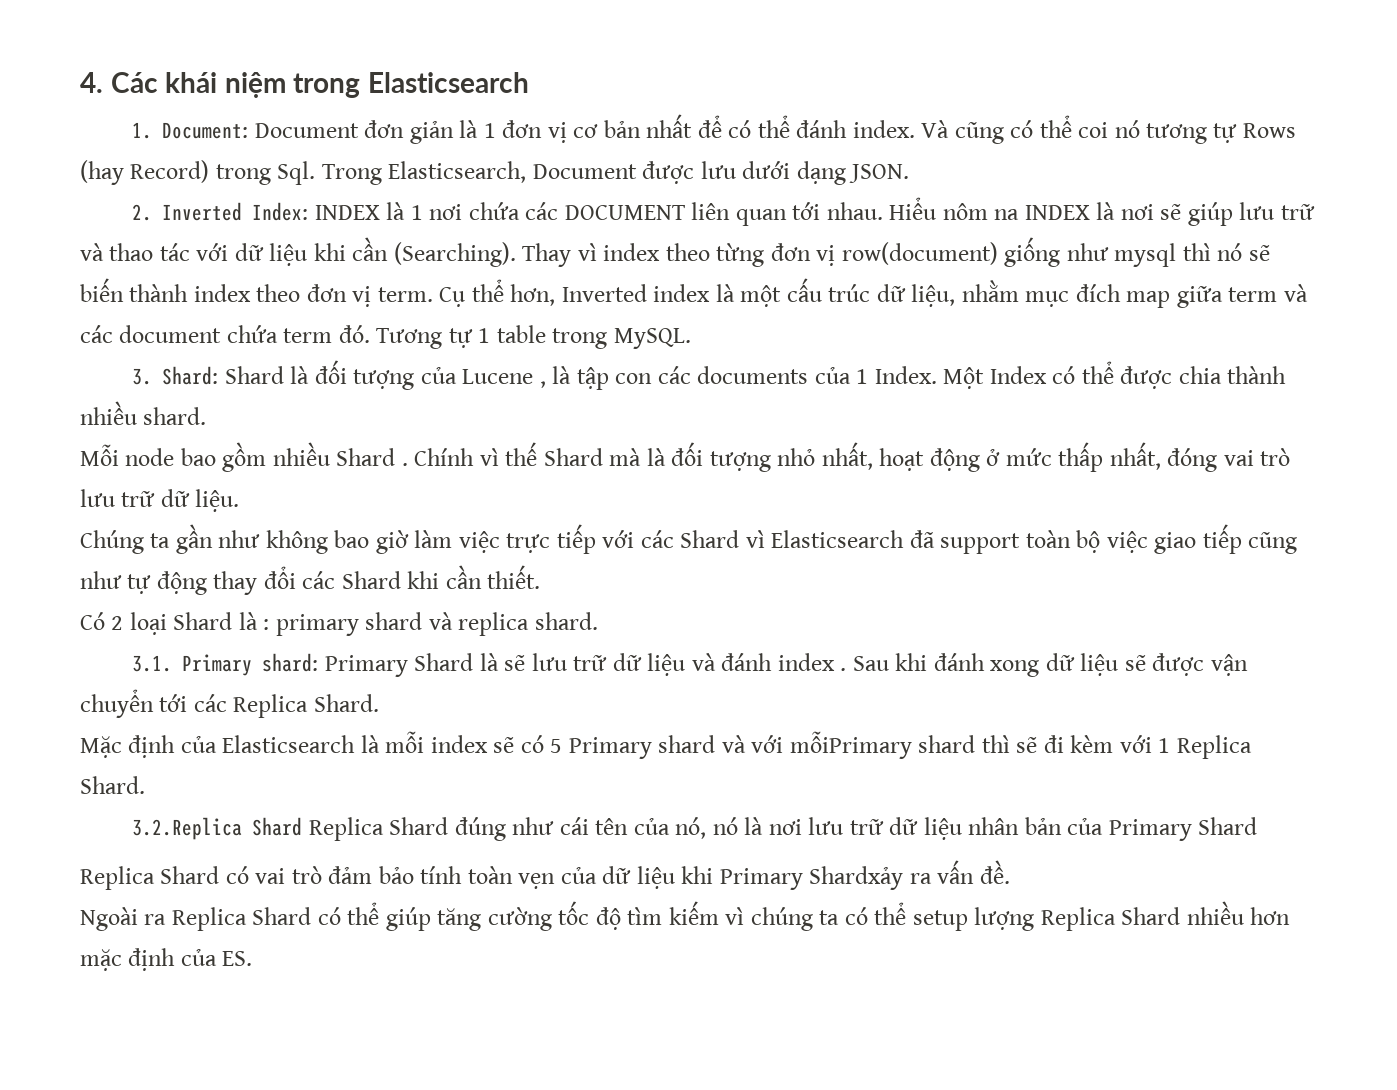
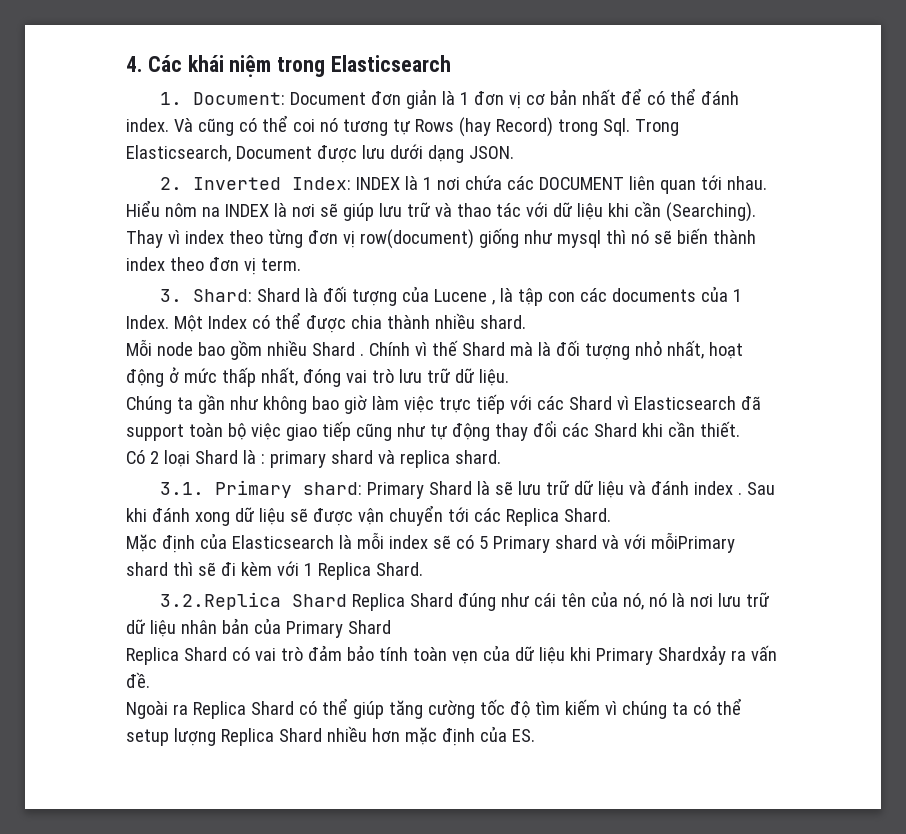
- Cụ thể hơn, Inverted index là một cấu trúc dữ liệu, nhằm mục đích map giữa term và các document chứa term đó. Tương tự 1 table trong MySQL.

